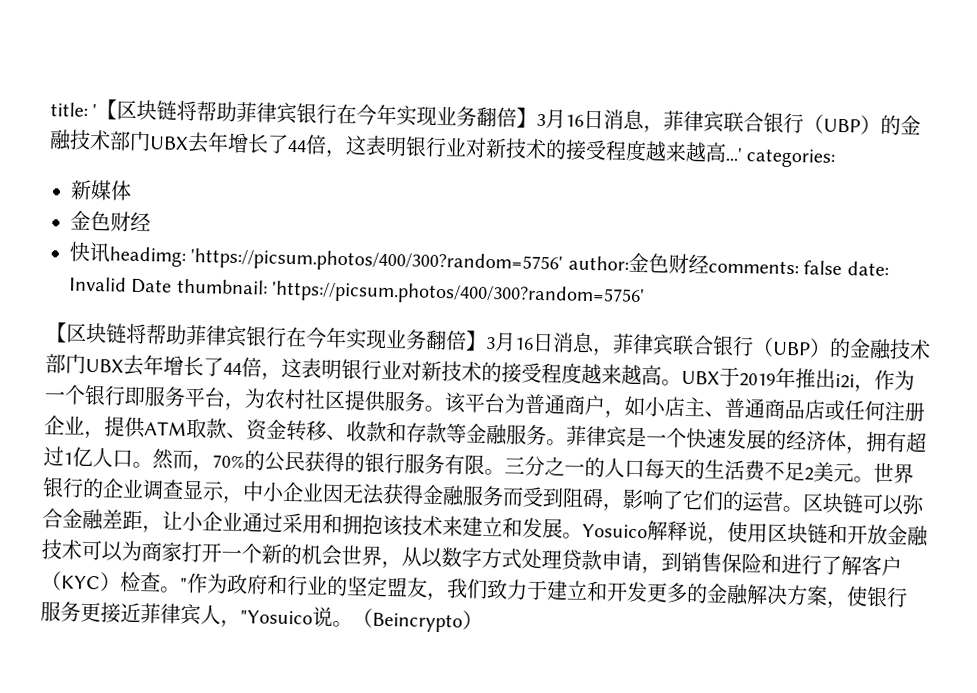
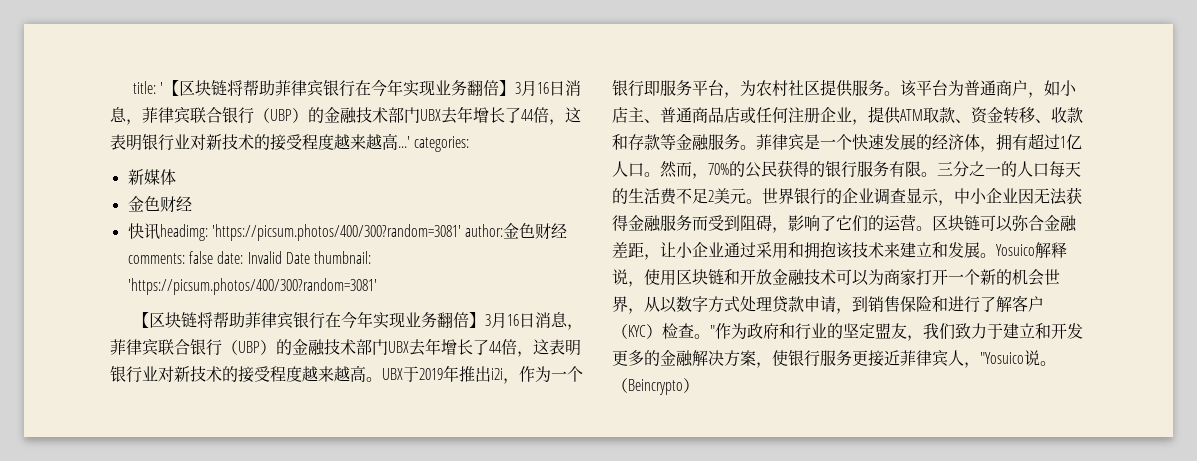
- 快讯headimg: 'https://picsum.photos/400/300?random=5756' author:金色财经comments: false date: Invalid Date thumbnail: 'https://picsum.photos/400/300?random=5756'
+ 快讯headimg: 'https://picsum.photos/400/300?random=3081' author:金色财经comments: false date: Invalid Date thumbnail: 'https://picsum.photos/400/300?random=3081'

